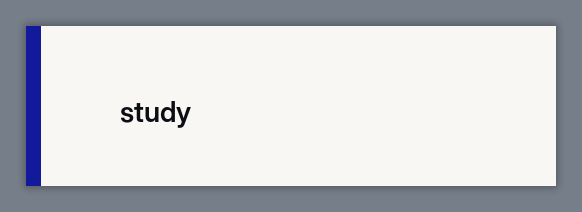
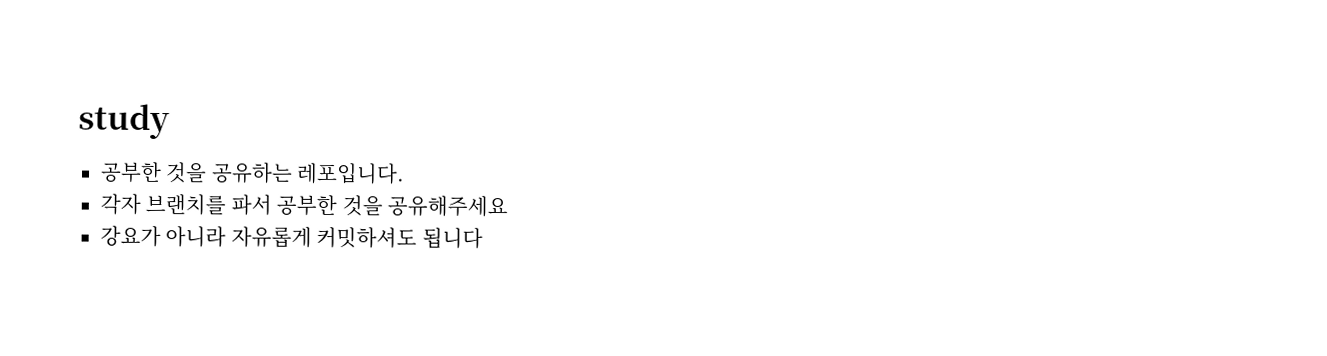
+ 공부한 것을 공유하는 레포입니다.
+ 각자 브랜치를 파서 공부한 것을 공유해주세요
+ 강요가 아니라 자유롭게 커밋하셔도 됩니다

